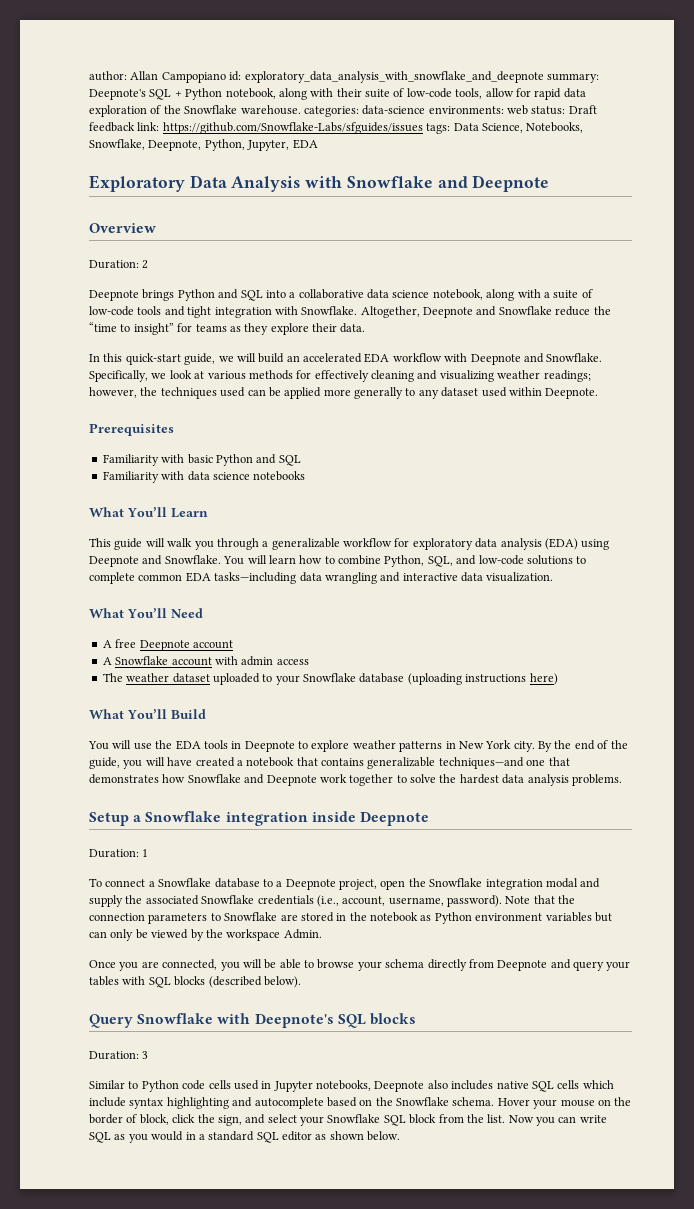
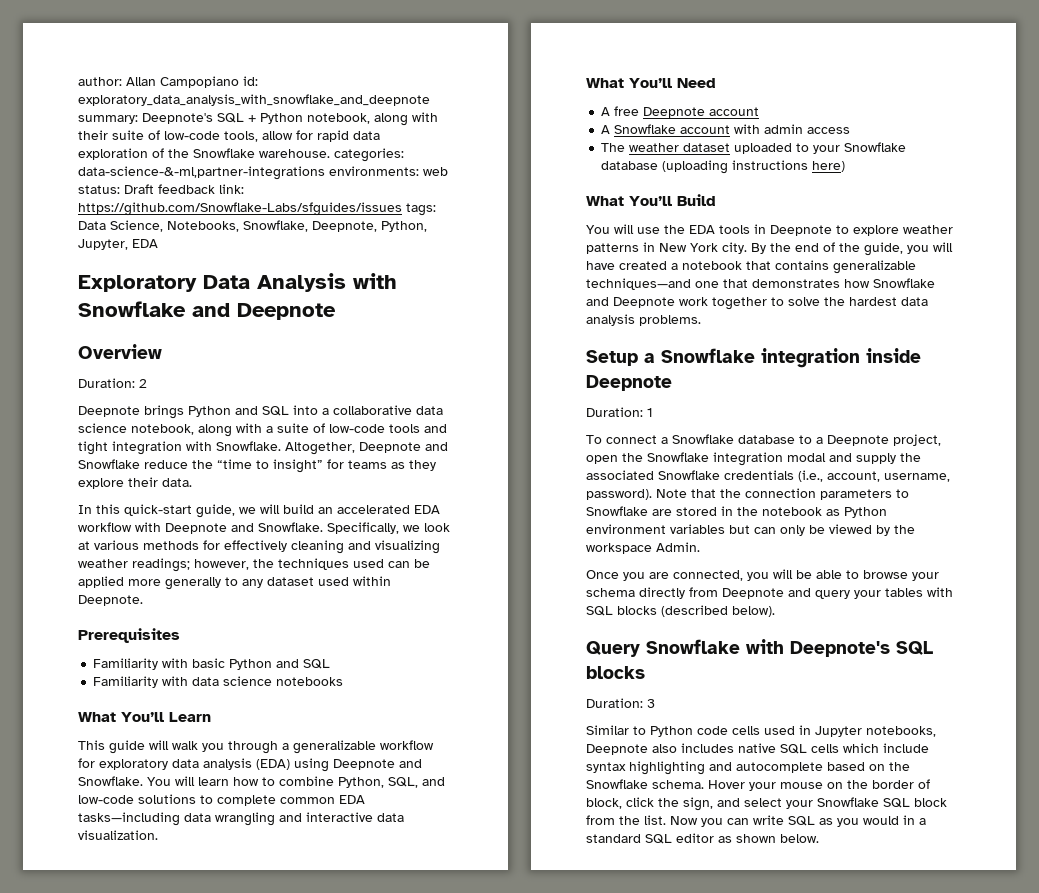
- author: Allan Campopiano id: exploratory_data_analysis_with_snowflake_and_deepnote summary: Deepnote's SQL + Python notebook, along with their suite of low-code tools, allow for rapid data exploration of the Snowflake warehouse. categories: data-science environments: web status: Draft feedback link: https://github.com/Snowflake-Labs/sfguides/issues tags: Data Science, Notebooks, Snowflake, Deepnote, Python, Jupyter, EDA
+ author: Allan Campopiano id: exploratory_data_analysis_with_snowflake_and_deepnote summary: Deepnote's SQL + Python notebook, along with their suite of low-code tools, allow for rapid data exploration of the Snowflake warehouse. categories: data-science-&-ml,partner-integrations environments: web status: Draft feedback link: https://github.com/Snowflake-Labs/sfguides/issues tags: Data Science, Notebooks, Snowflake, Deepnote, Python, Jupyter, EDA

